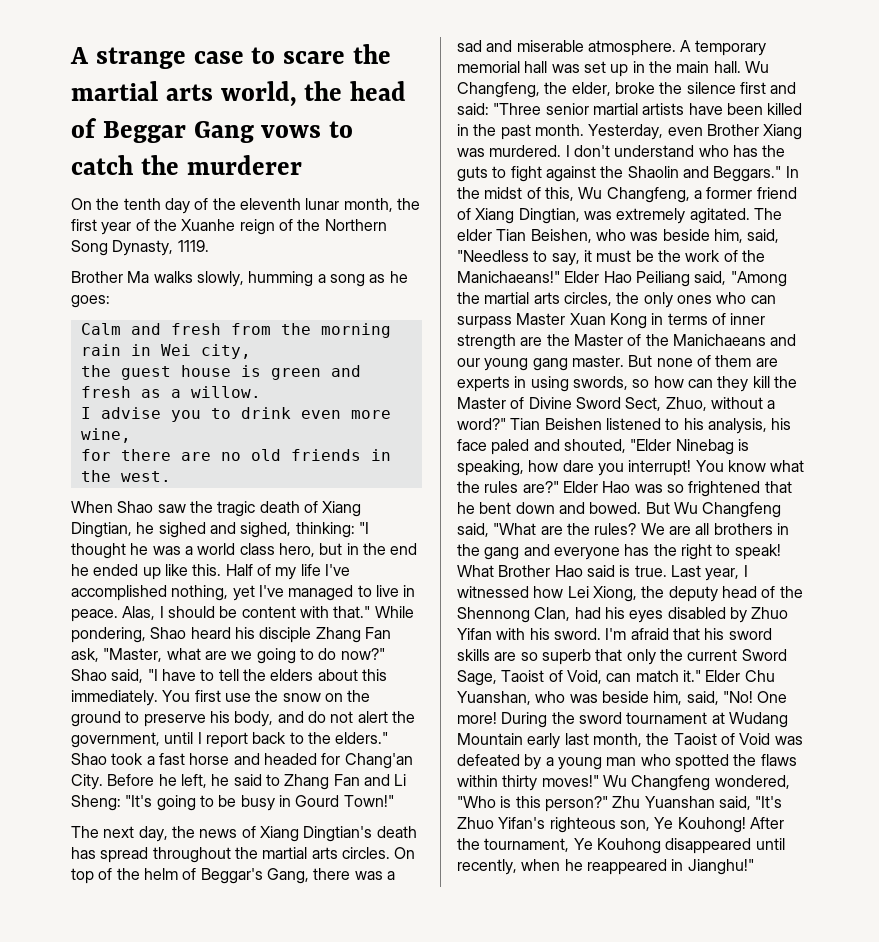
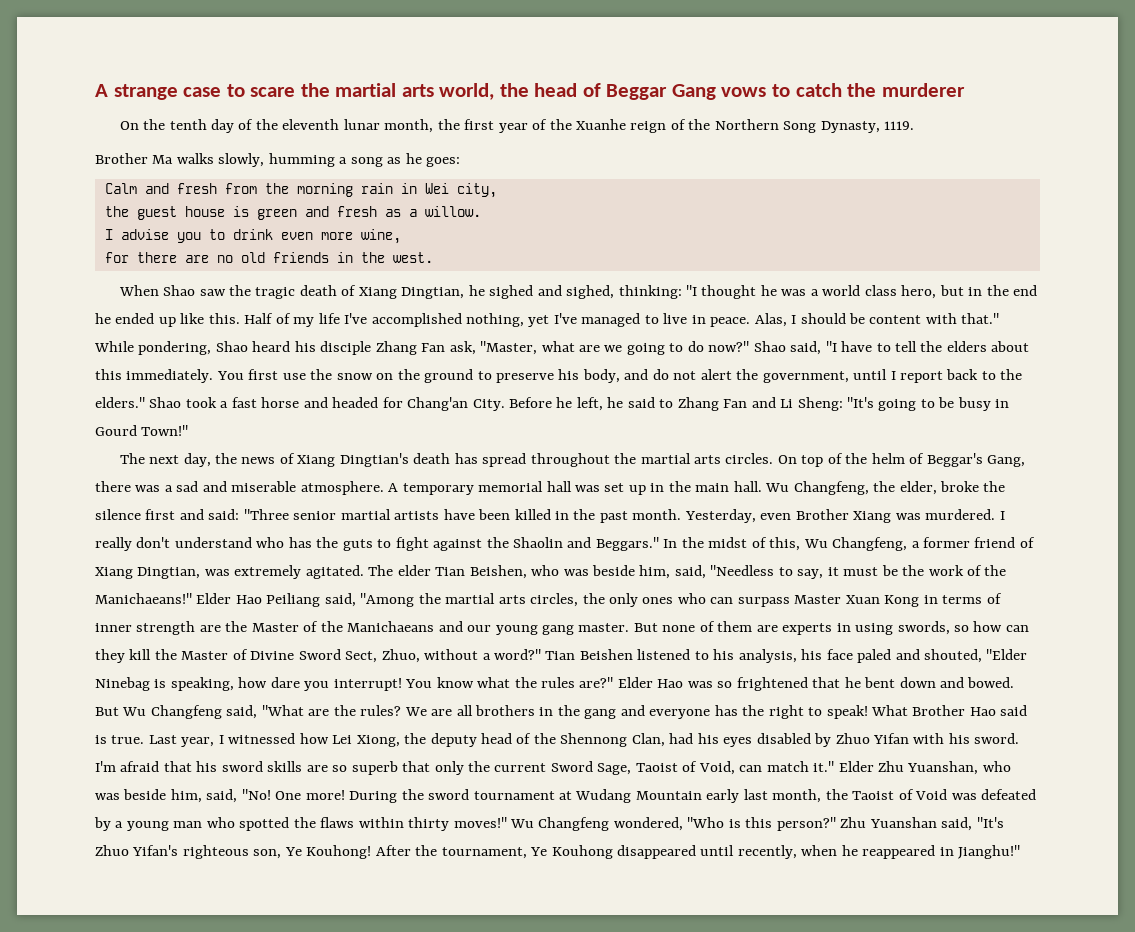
- I don't understand who has the guts to fight against the Shaolin and Beggars."
+ I really don't understand who has the guts to fight against the Shaolin and Beggars."
- Elder Chu Yuanshan, who was beside him, said, "No!
+ Elder Zhu Yuanshan, who was beside him, said, "No!

